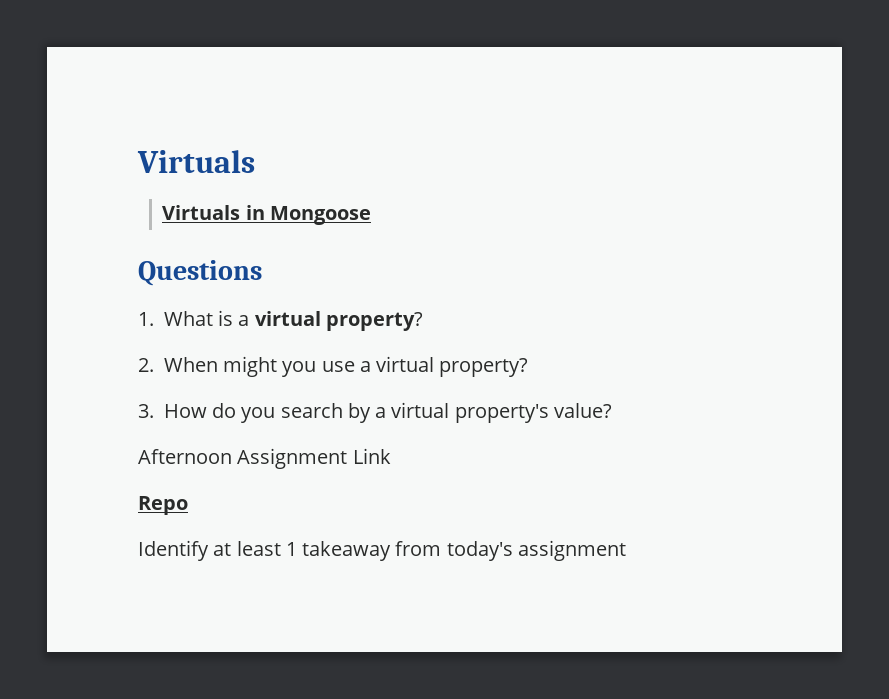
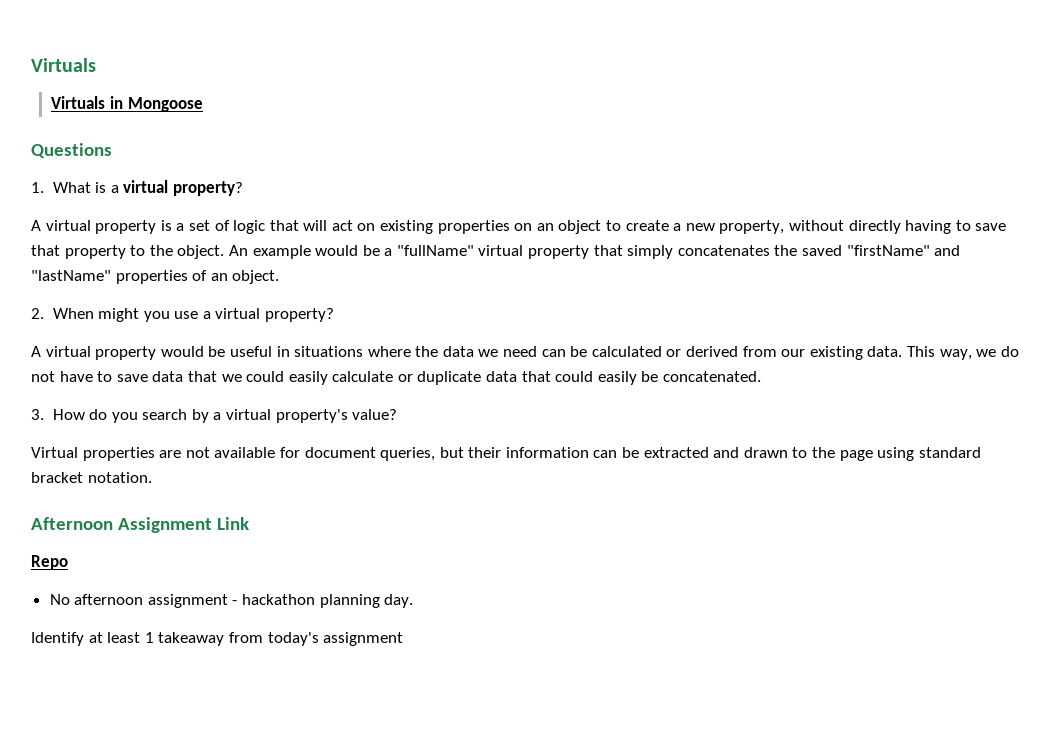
+ A virtual property is a set of logic that will act on existing properties on an object to create a new property, without directly having to save that property to the object. An example would be a "fullName" virtual property that simply concatenates the saved "firstName" and "lastName" properties of an object.
+ A virtual property would be useful in situations where the data we need can be calculated or derived from our existing data. This way, we do not have to save data that we could easily calculate or duplicate data that could easily be concatenated.
+ Virtual properties are not available for document queries, but their information can be extracted and drawn to the page using standard bracket notation.
  Afternoon Assignment Link
  Repo
+ No afternoon assignment - hackathon planning day.

